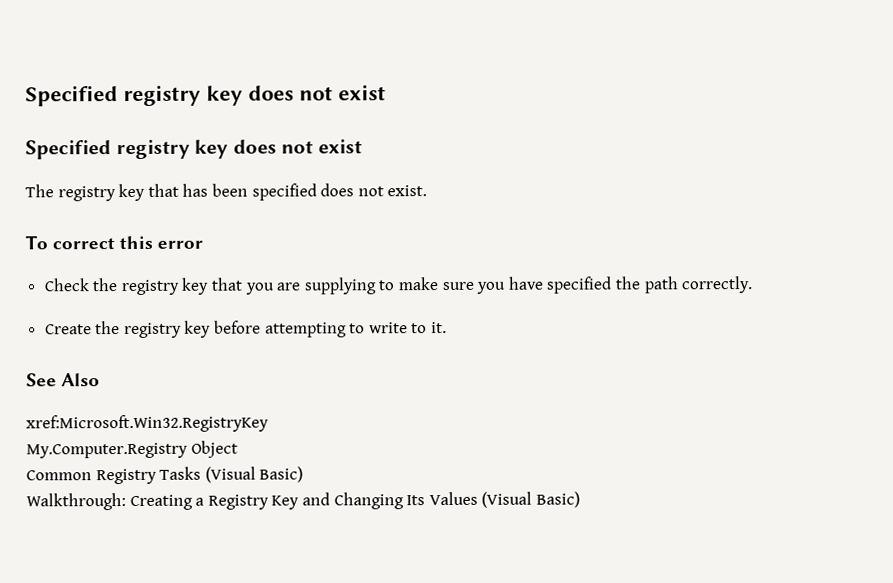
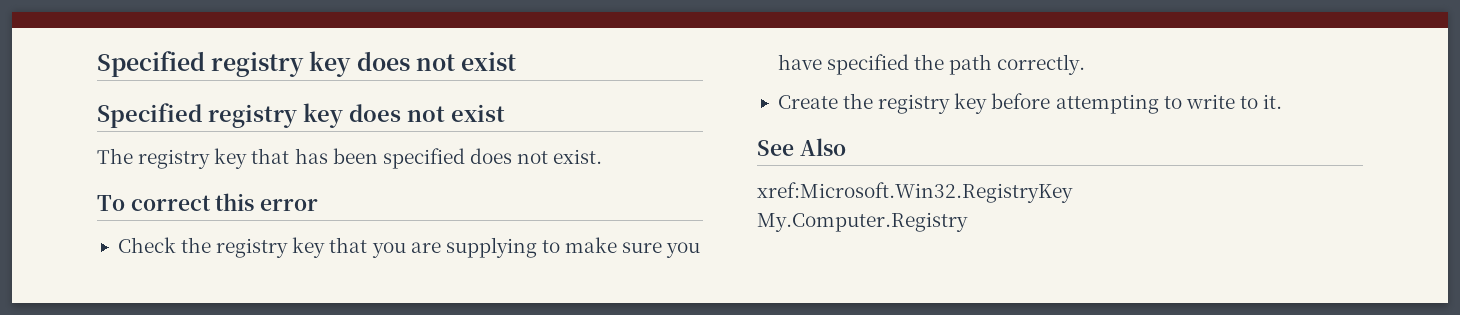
- My.Computer.Registry Object
- Common Registry Tasks (Visual Basic)
- Walkthrough: Creating a Registry Key and Changing Its Values (Visual Basic)
+ My.Computer.Registry

